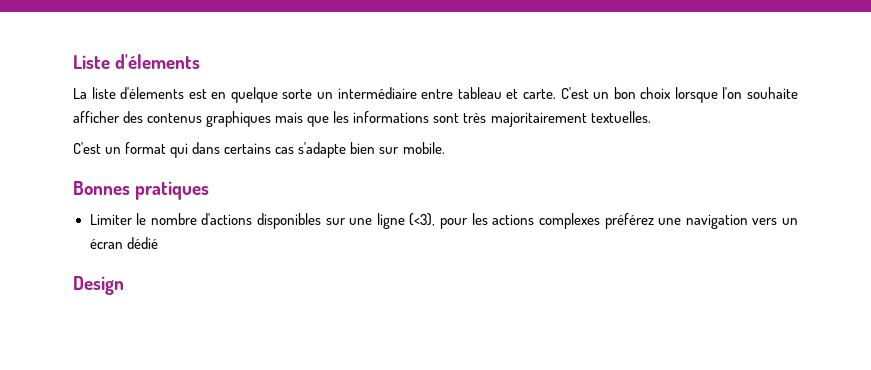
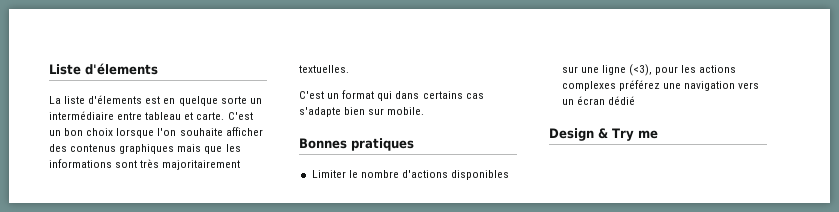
- Design
+ Design & Try me

